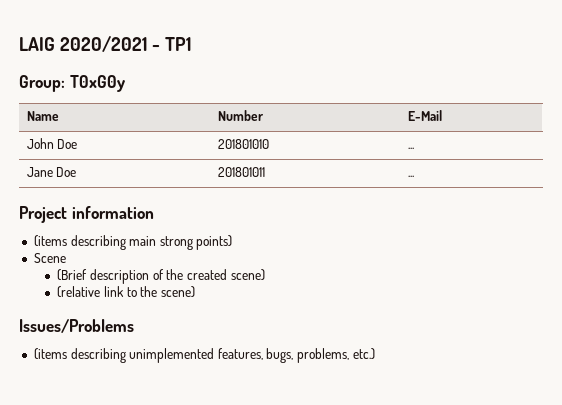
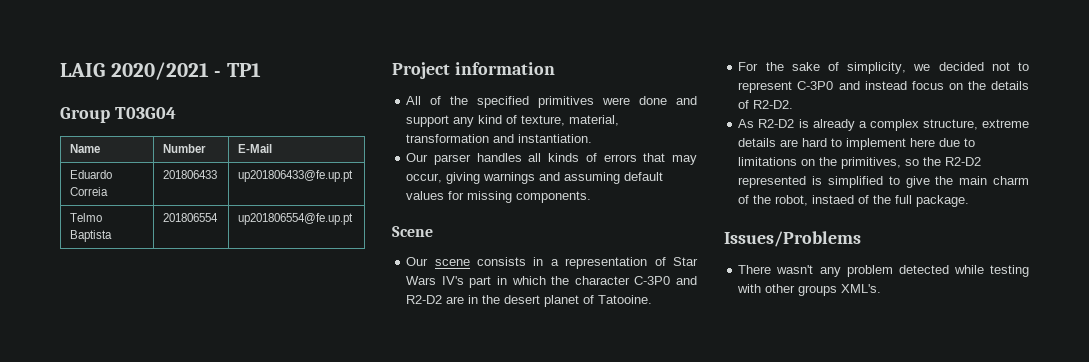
- Group: T0xG0y
+ Group T03G04
- John Doe | 201801010 | ...
- Jane Doe | 201801011 | ...
+ Eduardo Correia | 201806433 | up201806433@fe.up.pt
+ Telmo Baptista | 201806554 | up201806554@fe.up.pt
  Project information
- (items describing main strong points)
+ All of the specified primitives were done and support any kind of texture, material, transformation and instantiation.
+ Our parser handles all kinds of errors that may occur, giving warnings and assuming default values for missing components.
  Scene
- (Brief description of the created scene)
- (relative link to the scene)
+ Our scene consists in a representation of Star Wars IV's part in which the character C-3P0 and R2-D2 are in the desert planet of Tatooine.
+ For the sake of simplicity, we decided not to represent C-3P0 and instead focus on the details of R2-D2.
+ As R2-D2 is already a complex structure, extreme details are hard to implement here due to limitations on the primitives, so the R2-D2 represented is simplified to give the main charm of the robot, instaed of the full package.
  Issues/Problems
- (items describing unimplemented features, bugs, problems, etc.)
+ There wasn't any problem detected while testing with other groups XML's.

